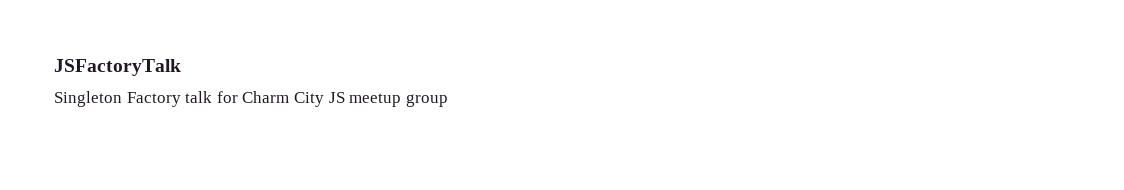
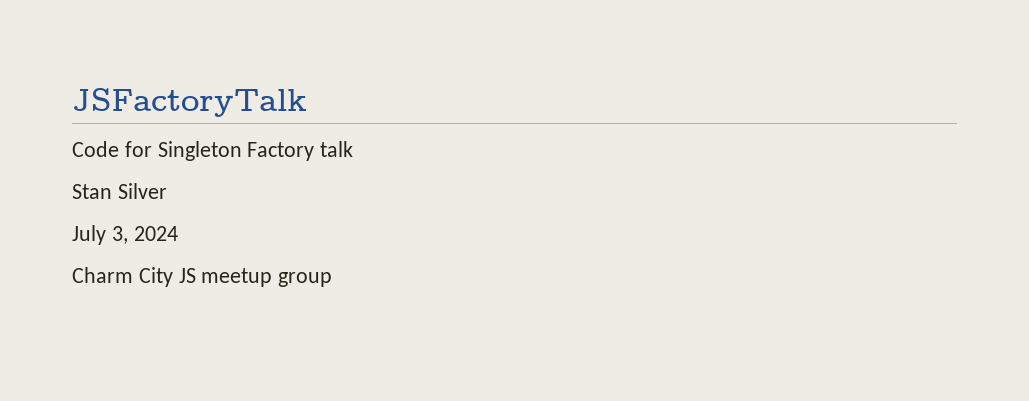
- Singleton Factory talk for Charm City JS meetup group
+ Code for Singleton Factory talk
+ Stan Silver
+ July 3, 2024
+ Charm City JS meetup group

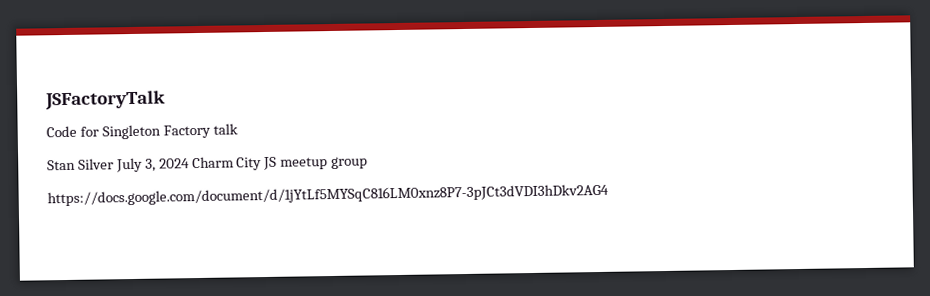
- Stan Silver
- July 3, 2024
- Charm City JS meetup group
+ Stan Silver July 3, 2024 Charm City JS meetup group
+ https://docs.google.com/document/d/1jYtLf5MYSqC816LM0xnz8P7-3pJCt3dVDI3hDkv2AG4

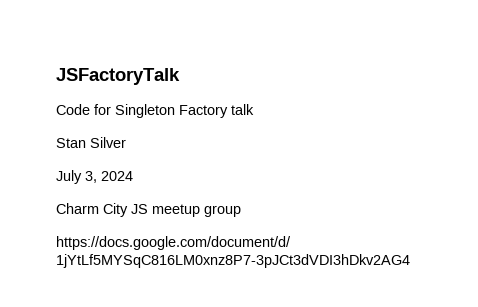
- Stan Silver July 3, 2024 Charm City JS meetup group
+ Stan Silver
+ July 3, 2024
+ Charm City JS meetup group

